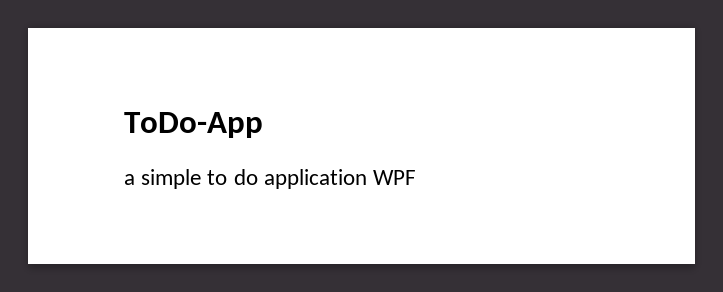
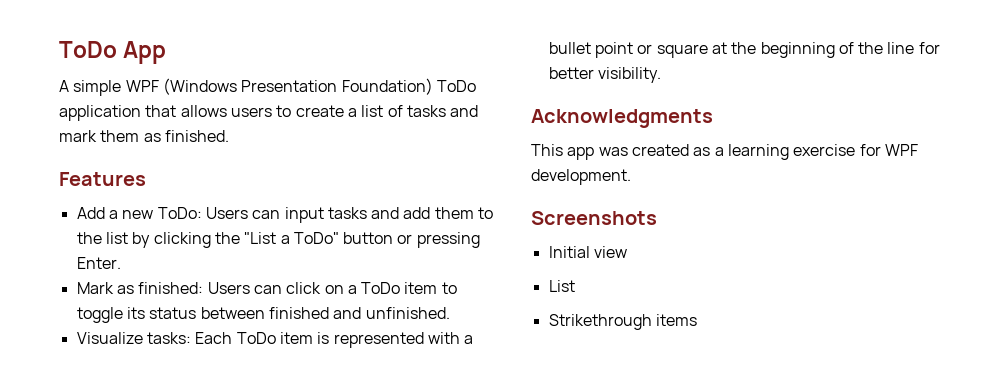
- ToDo-App
- a simple to do application WPF
+ ToDo App
+ A simple WPF (Windows Presentation Foundation) ToDo application that allows users to create a list of tasks and mark them as finished.
+ Features
+ Add a new ToDo: Users can input tasks and add them to the list by clicking the "List a ToDo" button or pressing Enter.
+ Mark as finished: Users can click on a ToDo item to toggle its status between finished and unfinished.
+ Visualize tasks: Each ToDo item is represented with a bullet point or square at the beginning of the line for better visibility.
+ Acknowledgments
+ This app was created as a learning exercise for WPF development.
+ Screenshots
+ Initial view
+ List
+ Strikethrough items

